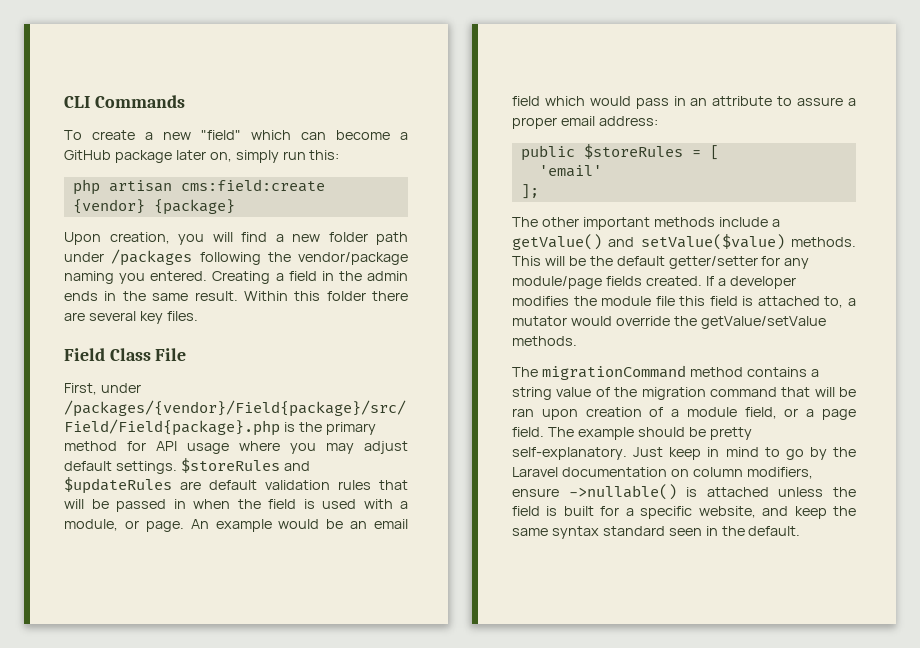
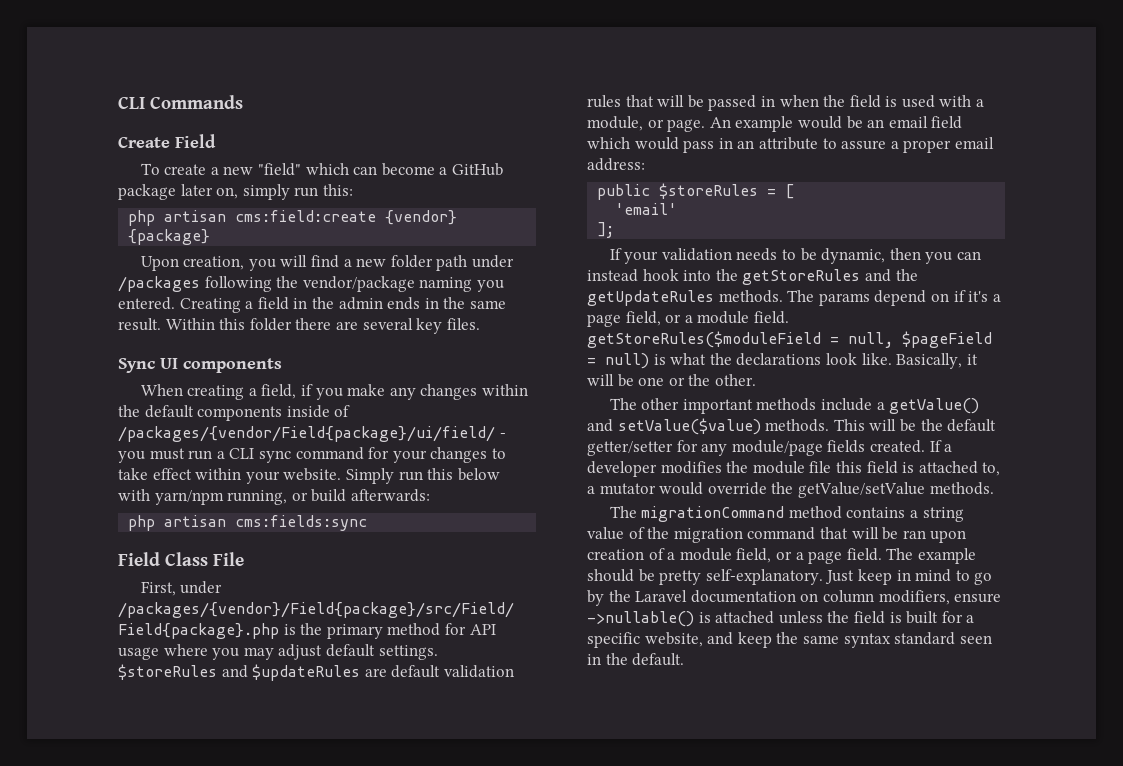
+ Create Field
+ Sync UI components
+ When creating a field, if you make any changes within the default components inside of /packages/{vendor/Field{package}/ui/field/ - you must run a CLI sync command for your changes to take effect within your website. Simply run this below with yarn/npm running, or build afterwards:
+ php artisan cms:fields:sync
+ If your validation needs to be dynamic, then you can instead hook into the getStoreRules and the getUpdateRules methods. The params depend on if it's a page field, or a module field. getStoreRules($moduleField = null, $pageField = null) is what the declarations look like. Basically, it will be one or the other.

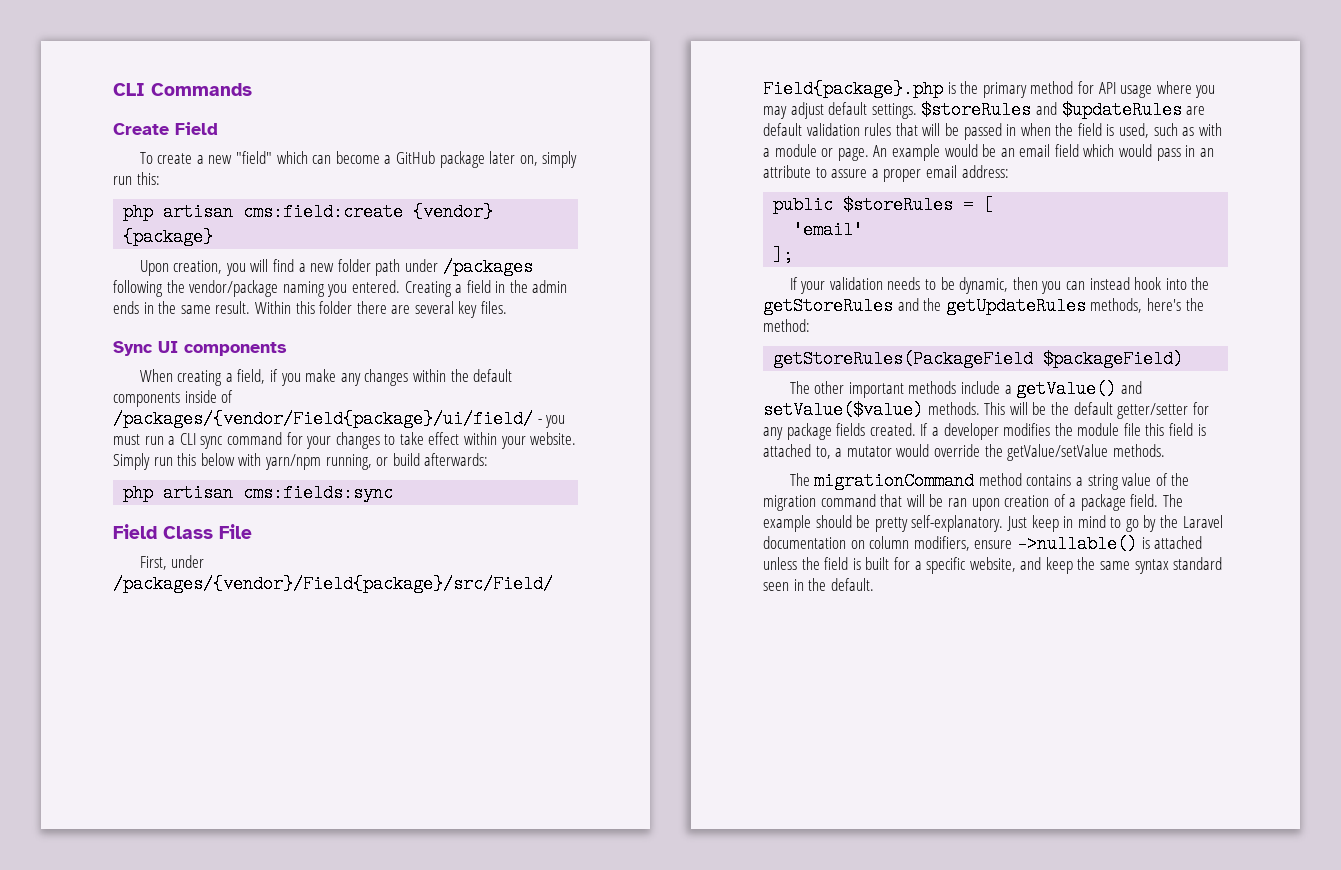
- $storeRules and $updateRules are default validation rules that will be passed in when the field is used with a module, or page.
+ $storeRules and $updateRules are default validation rules that will be passed in when the field is used, such as with a module or page.
- If your validation needs to be dynamic, then you can instead hook into the getStoreRules and the getUpdateRules methods. The params depend on if it's a page field, or a module field. getStoreRules($moduleField = null, $pageField = null) is what the declarations look like. Basically, it will be one or the other.
+ If your validation needs to be dynamic, then you can instead hook into the getStoreRules and the getUpdateRules methods, here's the method:
+ getStoreRules(PackageField $packageField)
- This will be the default getter/setter for any module/page fields created.
+ This will be the default getter/setter for any package fields created.
- The migrationCommand method contains a string value of the migration command that will be ran upon creation of a module field, or a page field.
+ The migrationCommand method contains a string value of the migration command that will be ran upon creation of a package field.

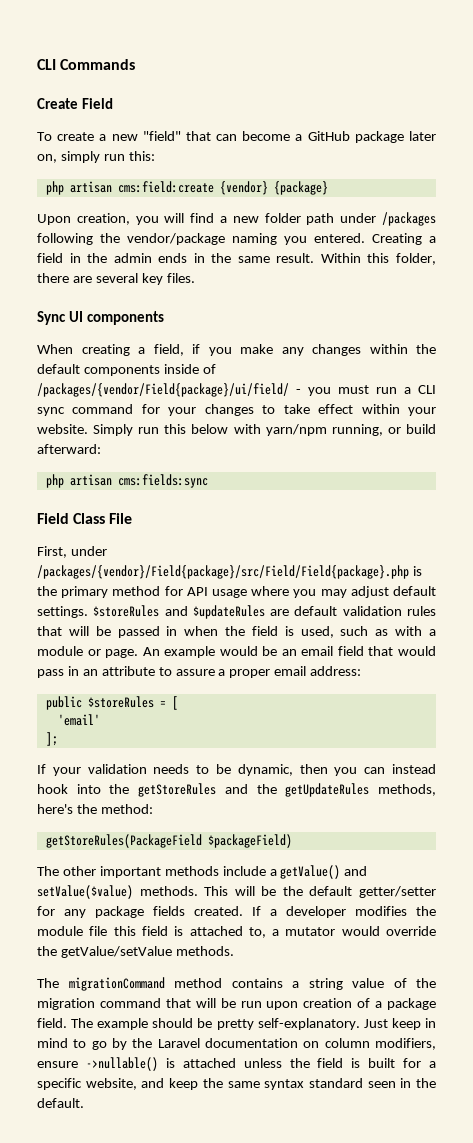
- To create a new "field" which can become a GitHub package later on, simply run this:
+ To create a new "field" that can become a GitHub package later on, simply run this:
- Within this folder there are several key files.
+ Within this folder, there are several key files.
- Simply run this below with yarn/npm running, or build afterwards:
+ Simply run this below with yarn/npm running, or build afterward:
- An example would be an email field which would pass in an attribute to assure a proper email address:
+ An example would be an email field that would pass in an attribute to assure a proper email address:
- The migrationCommand method contains a string value of the migration command that will be ran upon creation of a package field.
+ The migrationCommand method contains a string value of the migration command that will be run upon creation of a package field.

